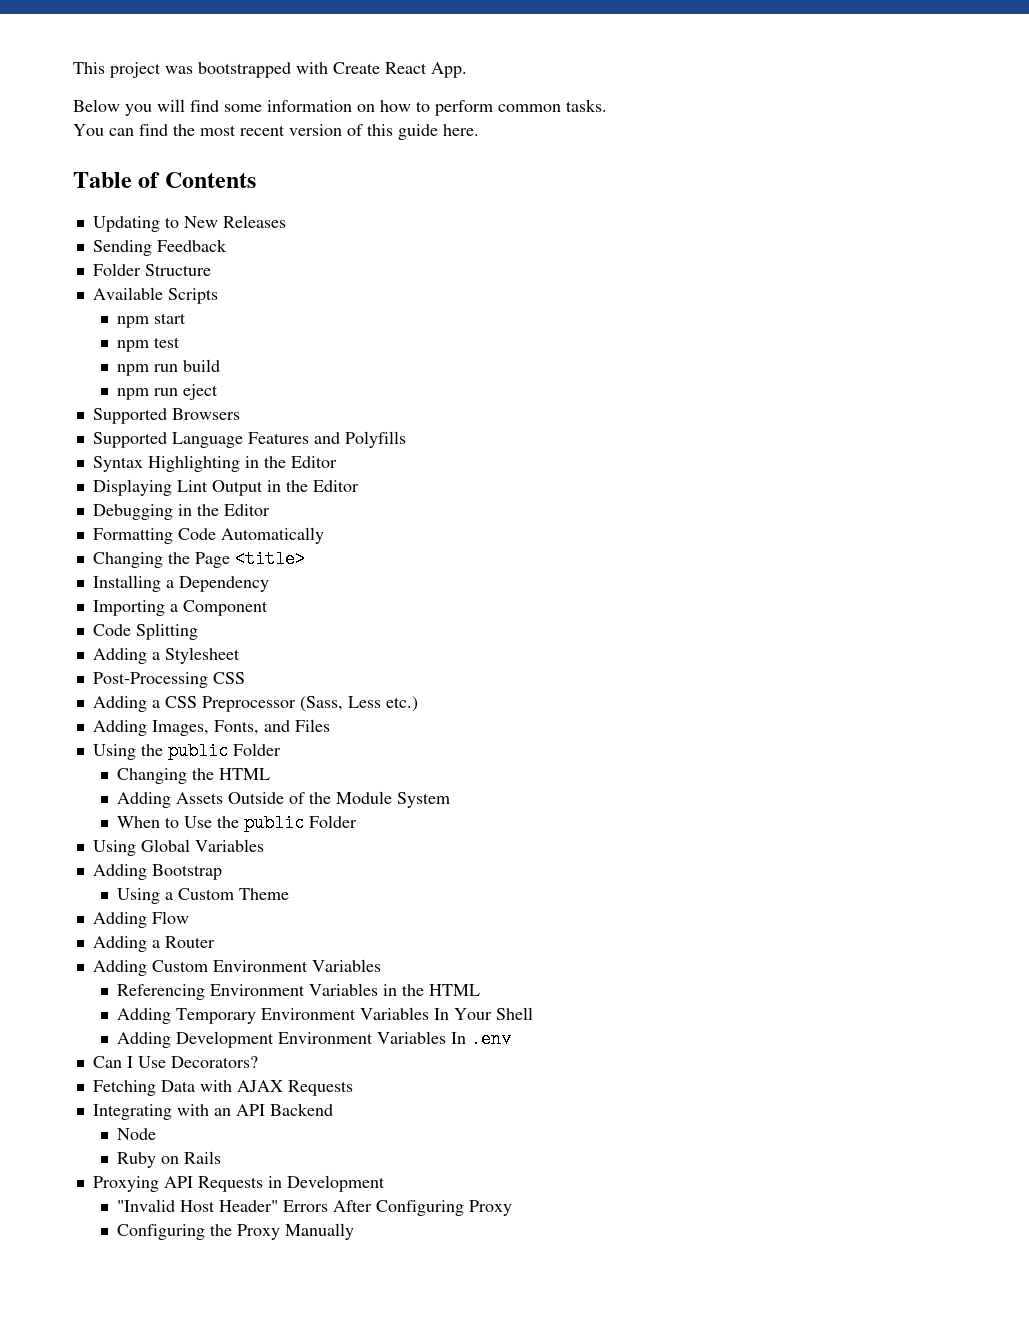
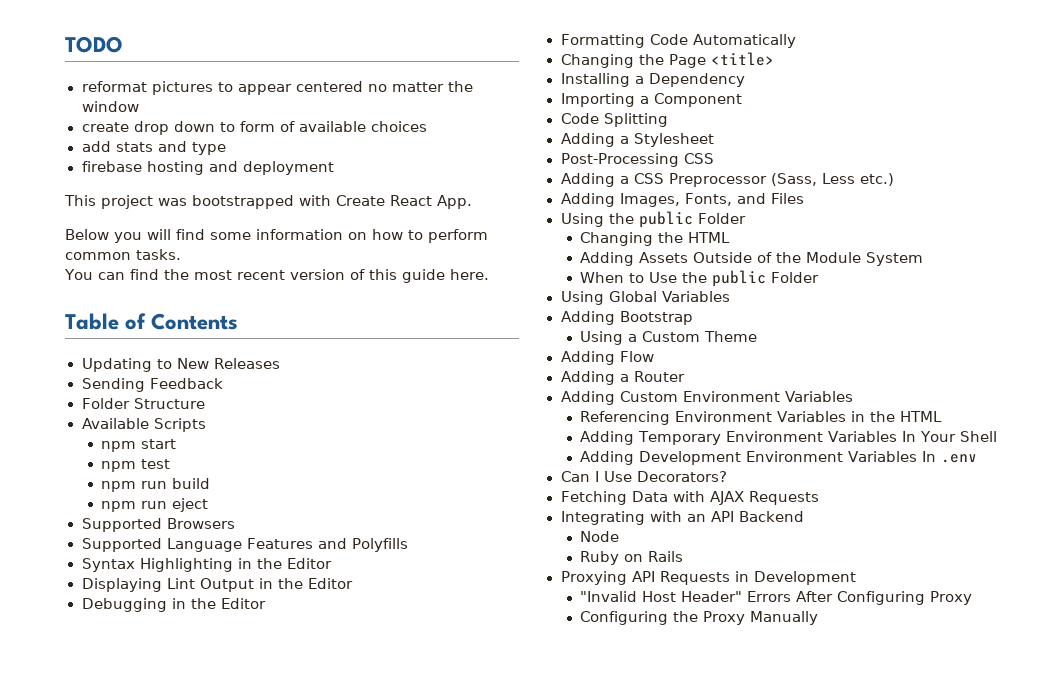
+ TODO
+ reformat pictures to appear centered no matter the window
+ create drop down to form of available choices
+ add stats and type
+ firebase hosting and deployment

